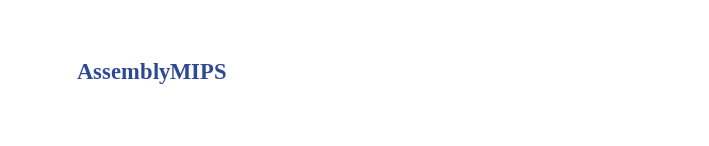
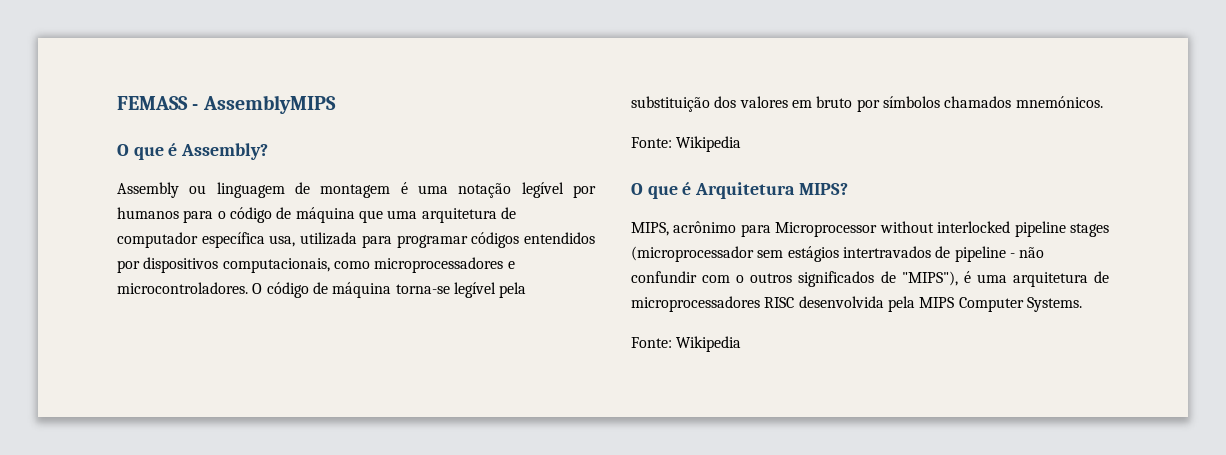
- AssemblyMIPS
+ FEMASS - AssemblyMIPS
+ O que é Assembly?
+ Assembly ou linguagem de montagem é uma notação legível por humanos para o código de máquina que uma arquitetura de computador específica usa, utilizada para programar códigos entendidos por dispositivos computacionais, como microprocessadores e microcontroladores. O código de máquina torna-se legível pela substituição dos valores em bruto por símbolos chamados mnemónicos.
+ Fonte: Wikipedia
+ O que é Arquitetura MIPS?
+ MIPS, acrônimo para Microprocessor without interlocked pipeline stages (microprocessador sem estágios intertravados de pipeline - não confundir com o outros significados de "MIPS"), é uma arquitetura de microprocessadores RISC desenvolvida pela MIPS Computer Systems.
+ Fonte: Wikipedia

